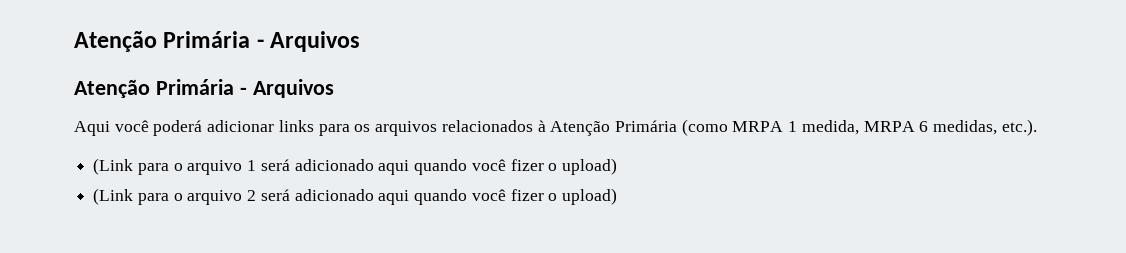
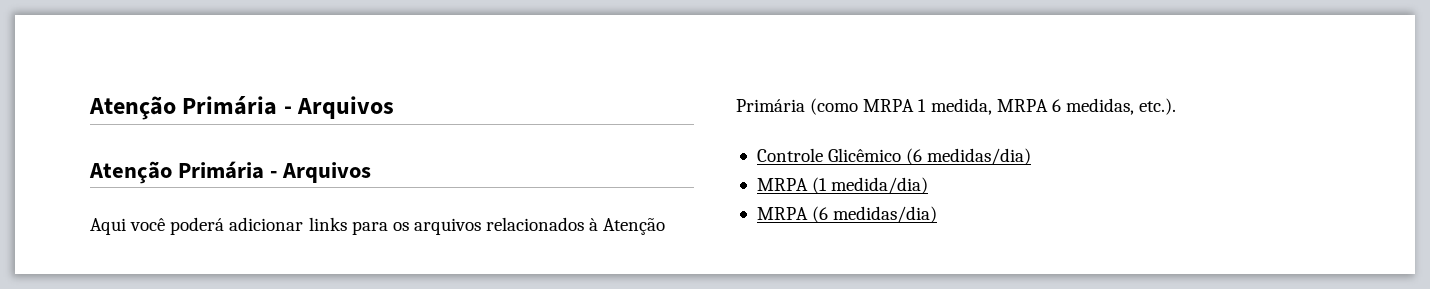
- (Link para o arquivo 1 será adicionado aqui quando você fizer o upload)
- (Link para o arquivo 2 será adicionado aqui quando você fizer o upload)
+ Controle Glicêmico (6 medidas/dia)
+ MRPA (1 medida/dia)
+ MRPA (6 medidas/dia)

